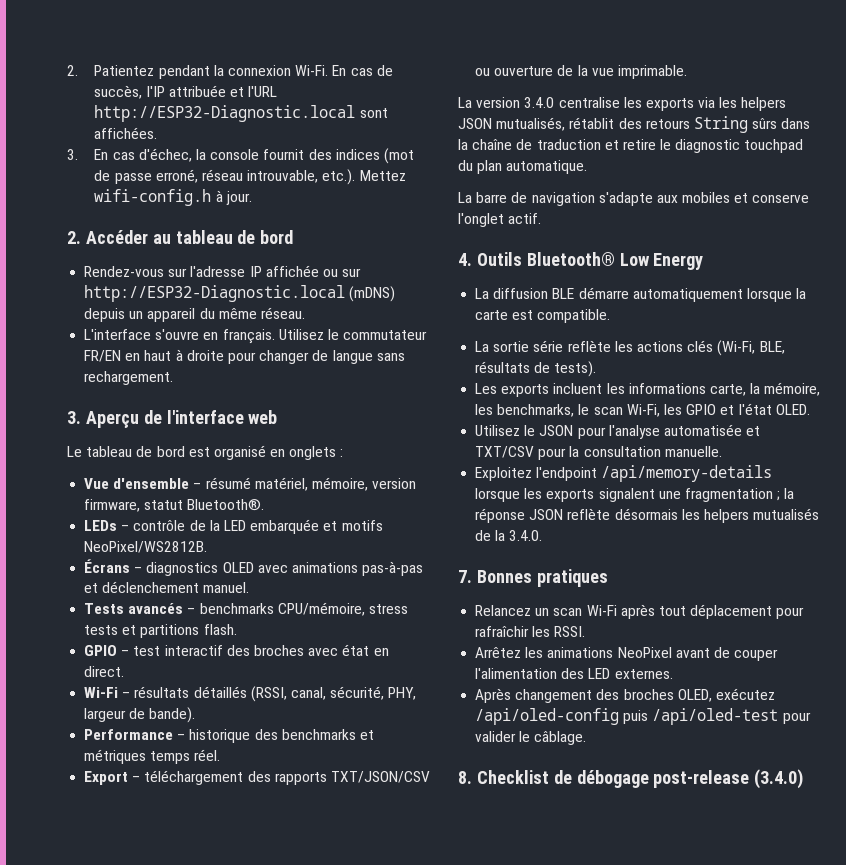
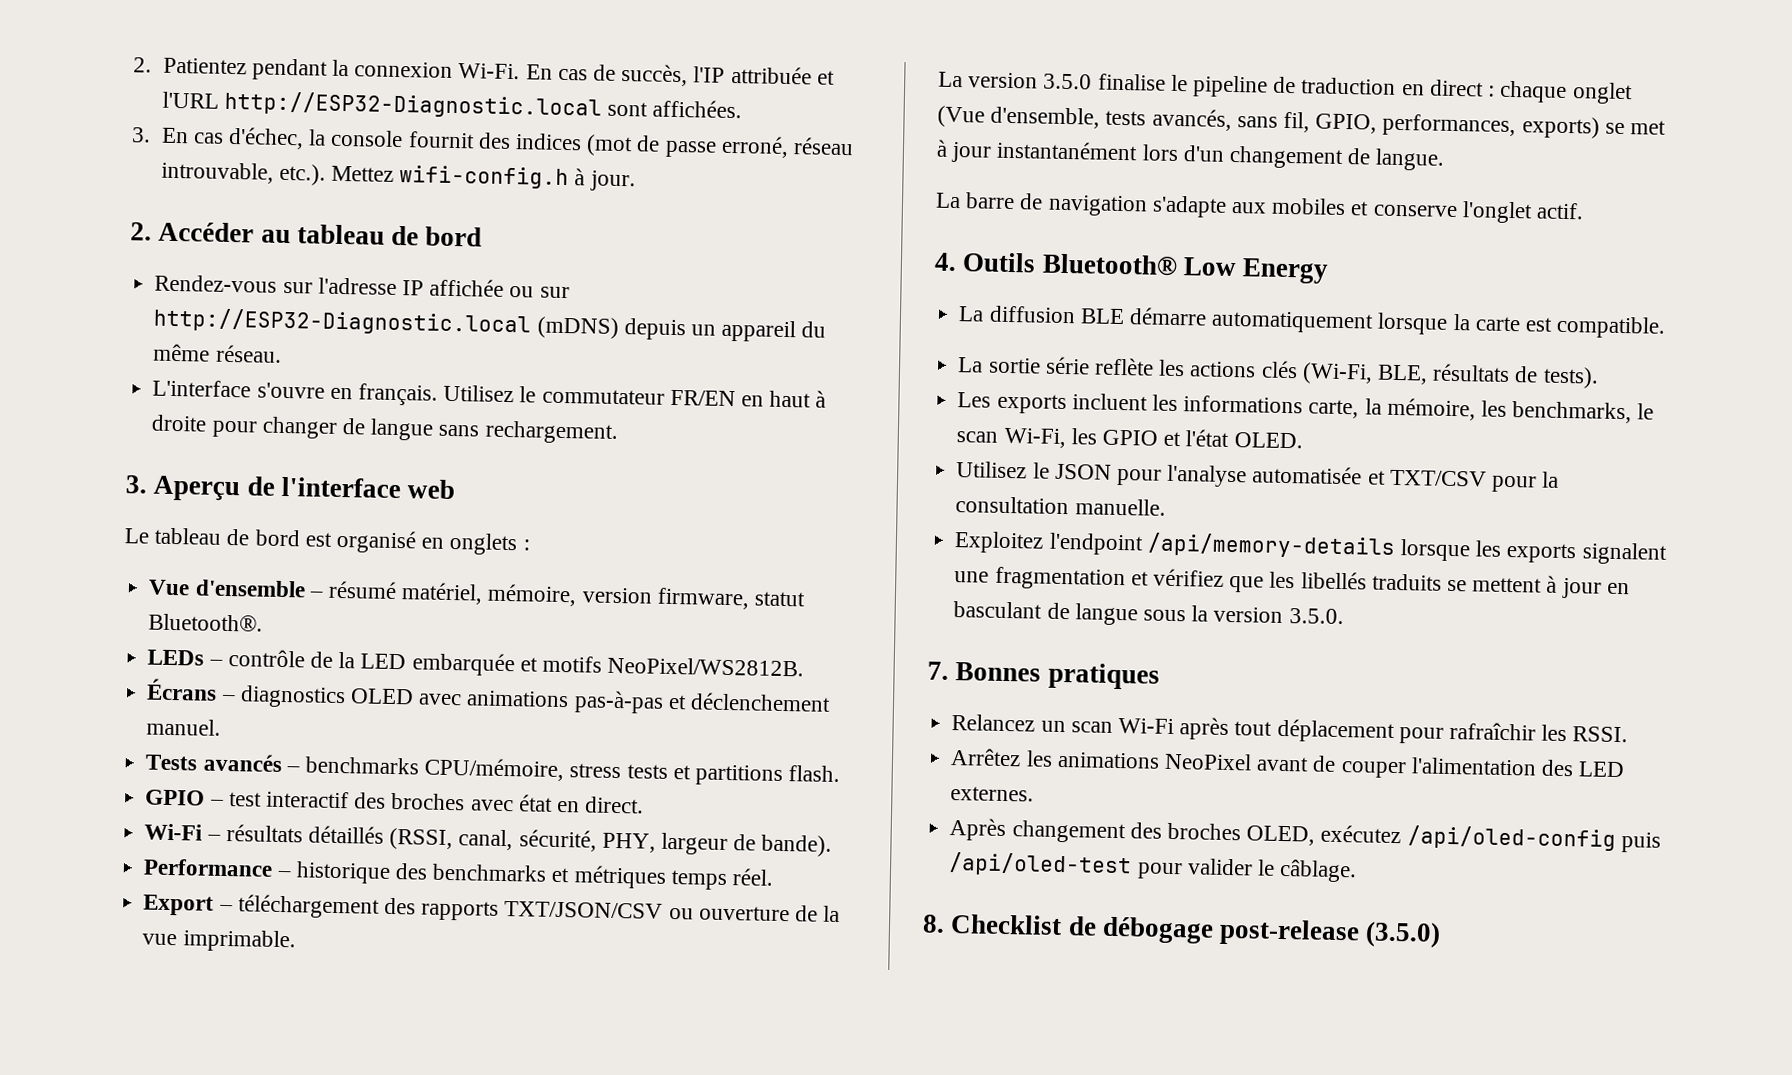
- La version 3.4.0 centralise les exports via les helpers JSON mutualisés, rétablit des retours String sûrs dans la chaîne de traduction et retire le diagnostic touchpad du plan automatique.
+ La version 3.5.0 finalise le pipeline de traduction en direct : chaque onglet (Vue d'ensemble, tests avancés, sans fil, GPIO, performances, exports) se met à jour instantanément lors d'un changement de langue.
- Exploitez l'endpoint /api/memory-details lorsque les exports signalent une fragmentation ; la réponse JSON reflète désormais les helpers mutualisés de la 3.4.0.
+ Exploitez l'endpoint /api/memory-details lorsque les exports signalent une fragmentation et vérifiez que les libellés traduits se mettent à jour en basculant de langue sous la version 3.5.0.
- 8. Checklist de débogage post-release (3.4.0)
+ 8. Checklist de débogage post-release (3.5.0)

